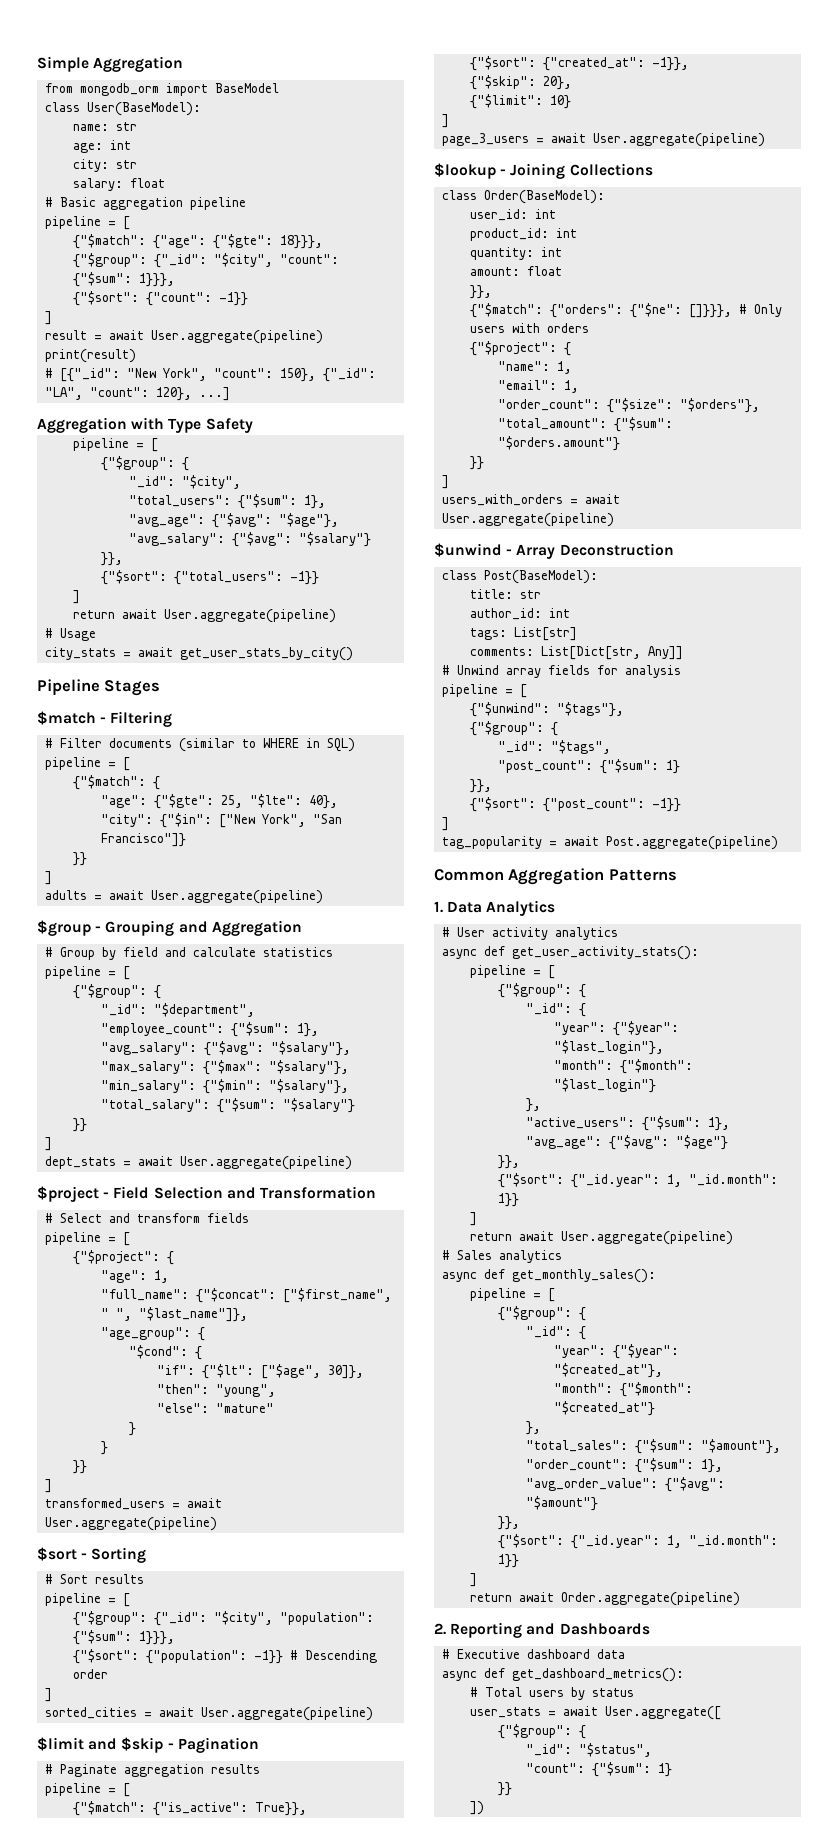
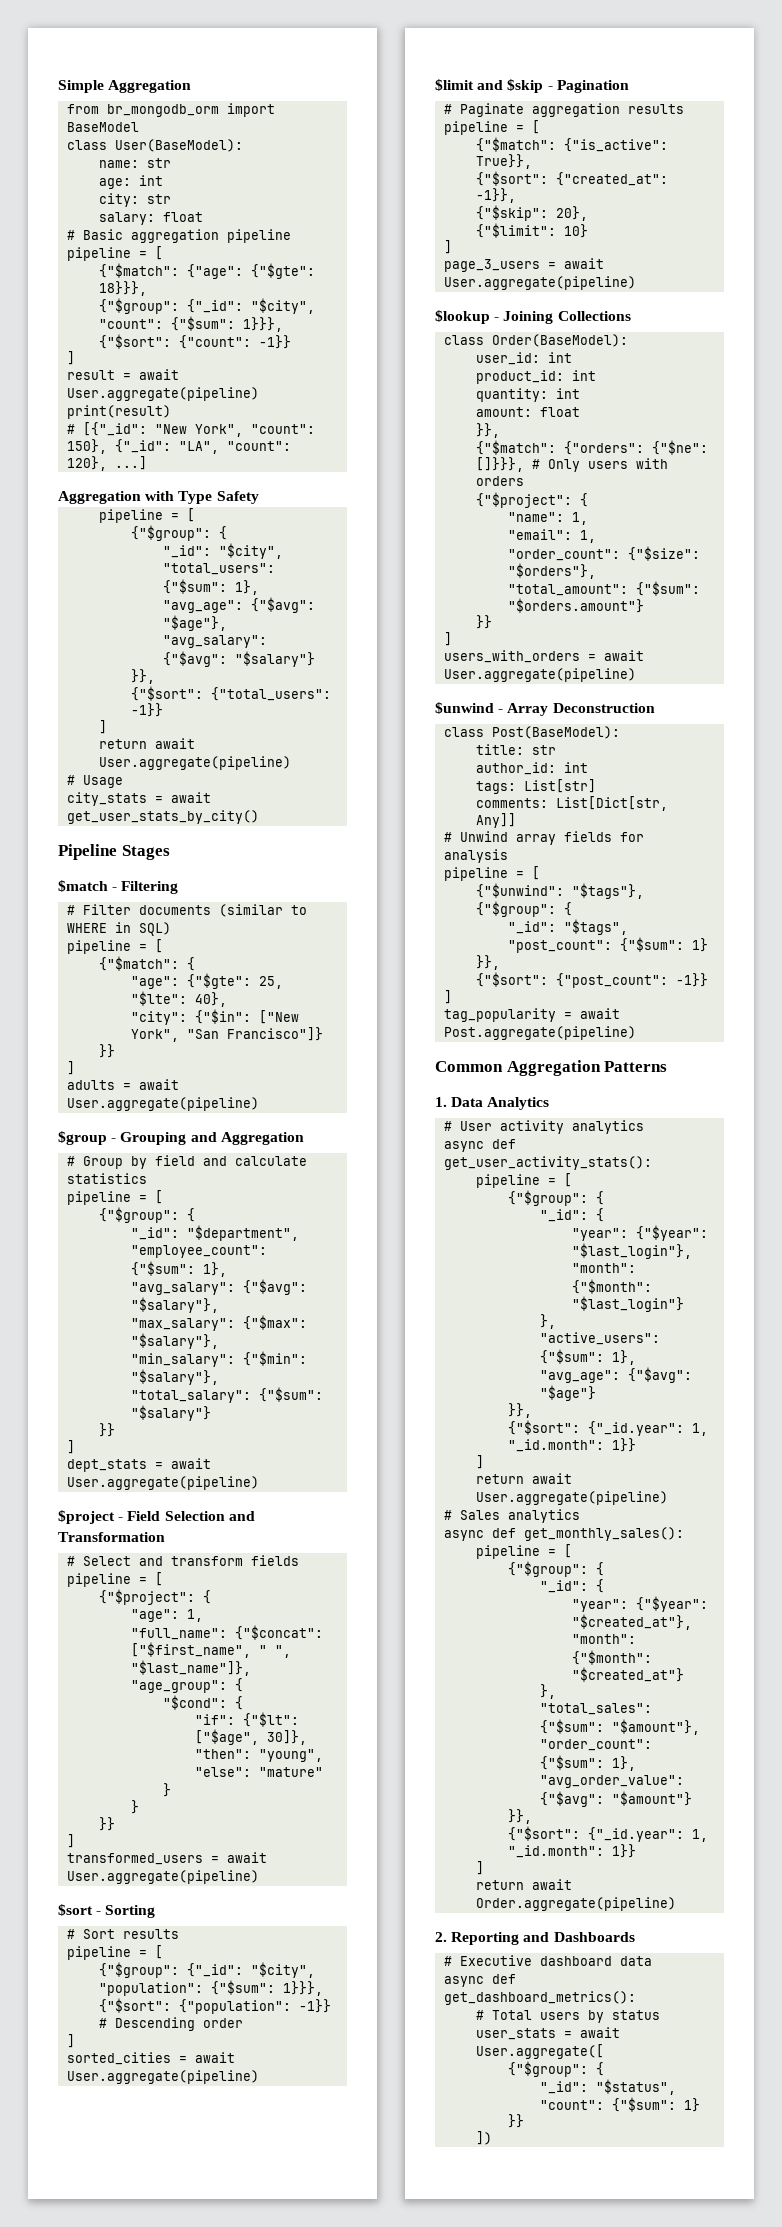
- from mongodb_orm import BaseModel
+ from br_mongodb_orm import BaseModel

